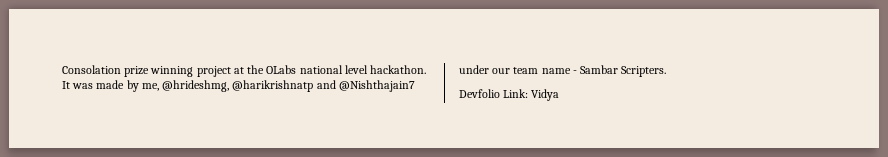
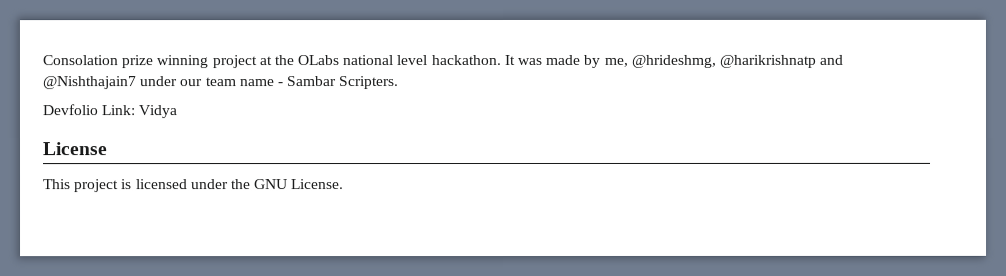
+ License
+ This project is licensed under the GNU License.

